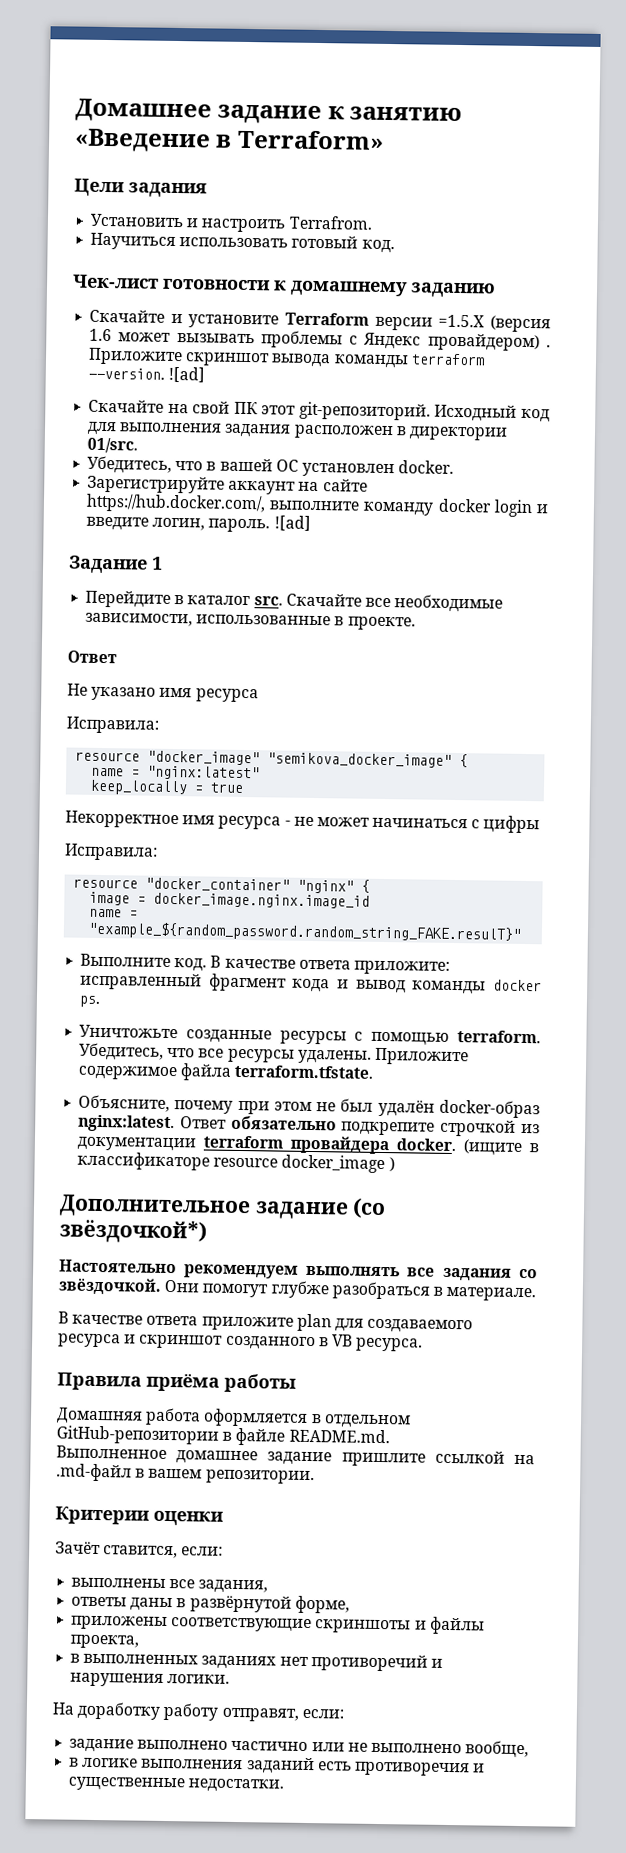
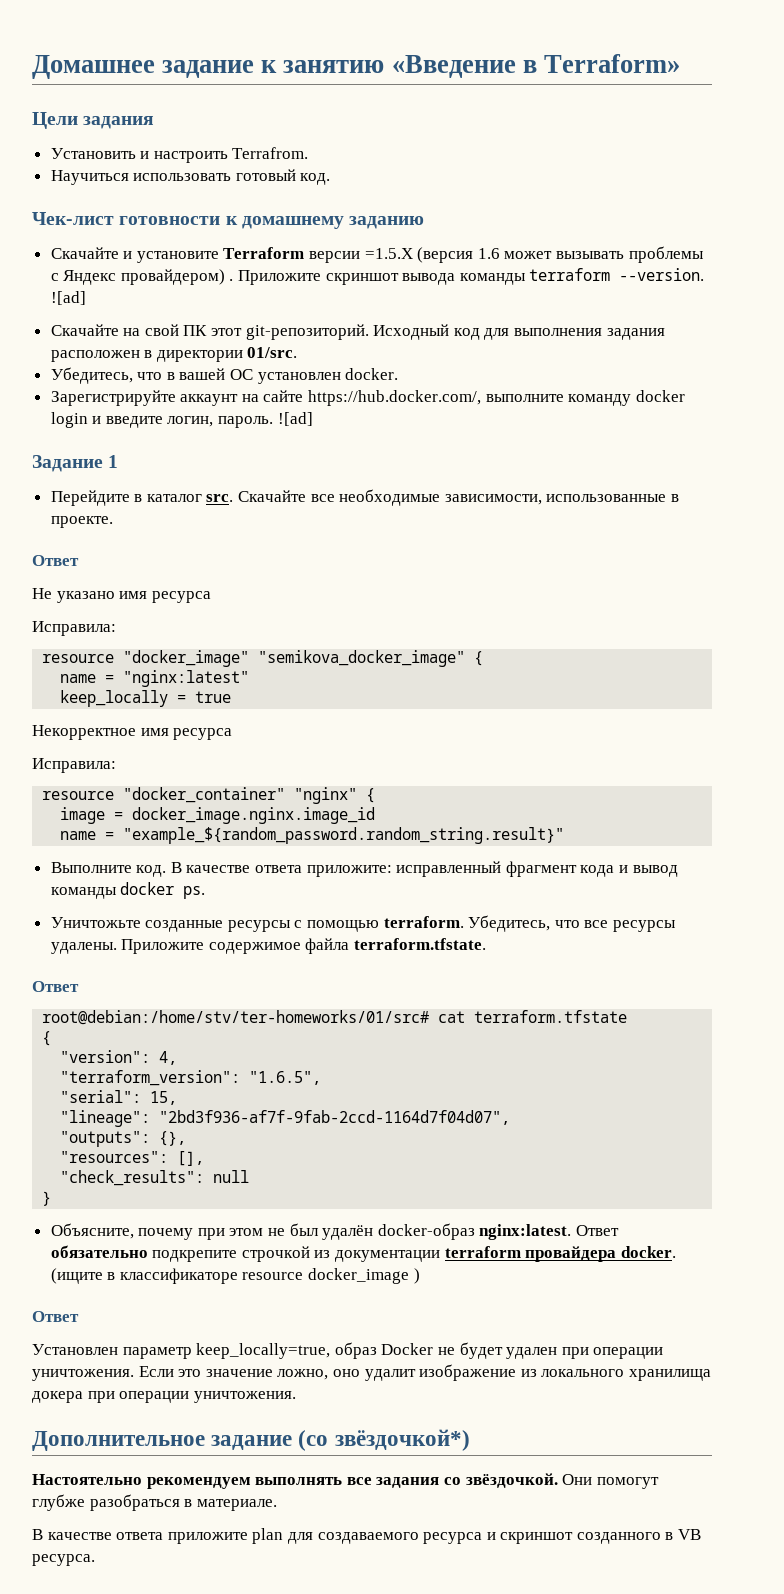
- Некорректное имя ресурсa - не может начинаться с цифры
+ Некорректное имя ресурсa
- name = "example_${random_password.random_string_FAKE.resulT}"
+ name = "example_${random_password.random_string.result}"
  Приложите содержимое файла terraform.tfstate.
+ Ответ
+ root@debian:/home/stv/ter-homeworks/01/src# cat terraform.tfstate
+ {
+ "version": 4,
+ "terraform_version": "1.6.5",
+ "serial": 15,
+ "lineage": "2bd3f936-af7f-9fab-2ccd-1164d7f04d07",
+ "outputs": {},
+ "resources": [],
+ "check_results": null
+ }
  (ищите в классификаторе resource docker_image )
+ Ответ
+ Установлен параметр keep_locally=true, образ Docker не будет удален при операции уничтожения. Если это значение ложно, оно удалит изображение из локального хранилища докера при операции уничтожения.
- Правила приёма работы
- Домашняя работа оформляется в отдельном GitHub-репозитории в файле README.md.
- Выполненное домашнее задание пришлите ссылкой на .md-файл в вашем репозитории.
- Критерии оценки
- Зачёт ставится, если:
- выполнены все задания,
- ответы даны в развёрнутой форме,
- приложены соответствующие скриншоты и файлы проекта,
- в выполненных заданиях нет противоречий и нарушения логики.
- На доработку работу отправят, если:
- задание выполнено частично или не выполнено вообще,
- в логике выполнения заданий есть противоречия и существенные недостатки.

